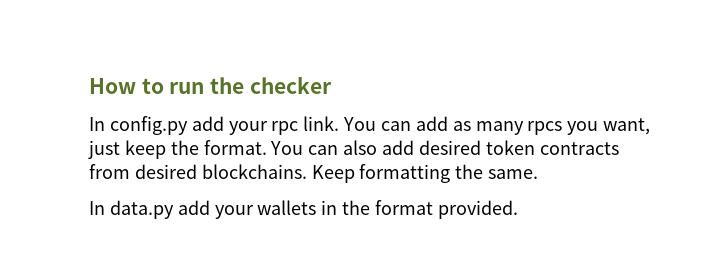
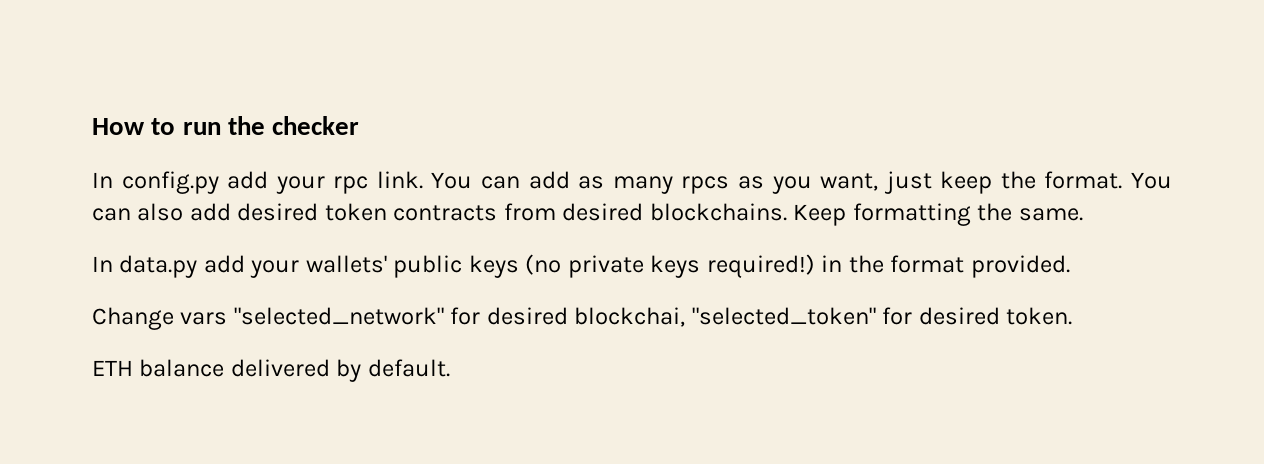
- You can add as many rpcs you want, just keep the format.
+ You can add as many rpcs as you want, just keep the format.
- In data.py add your wallets in the format provided.
+ In data.py add your wallets' public keys (no private keys required!) in the format provided.
+ Change vars "selected_network" for desired blockchai, "selected_token" for desired token.
+ ETH balance delivered by default.

